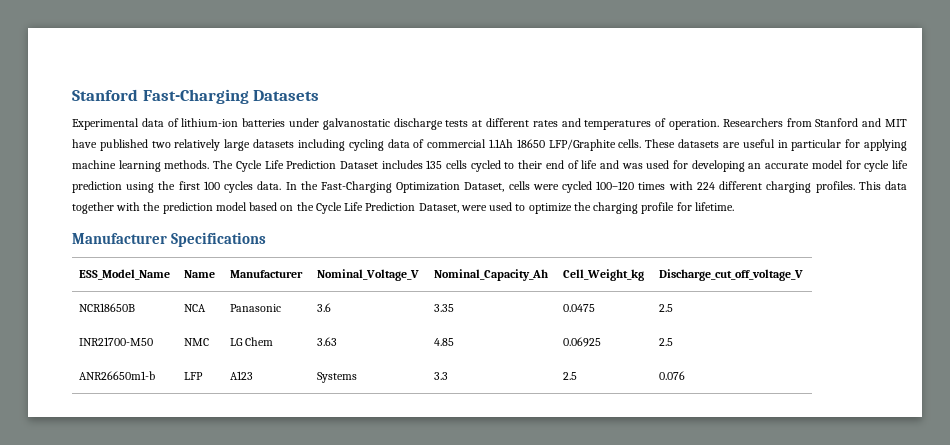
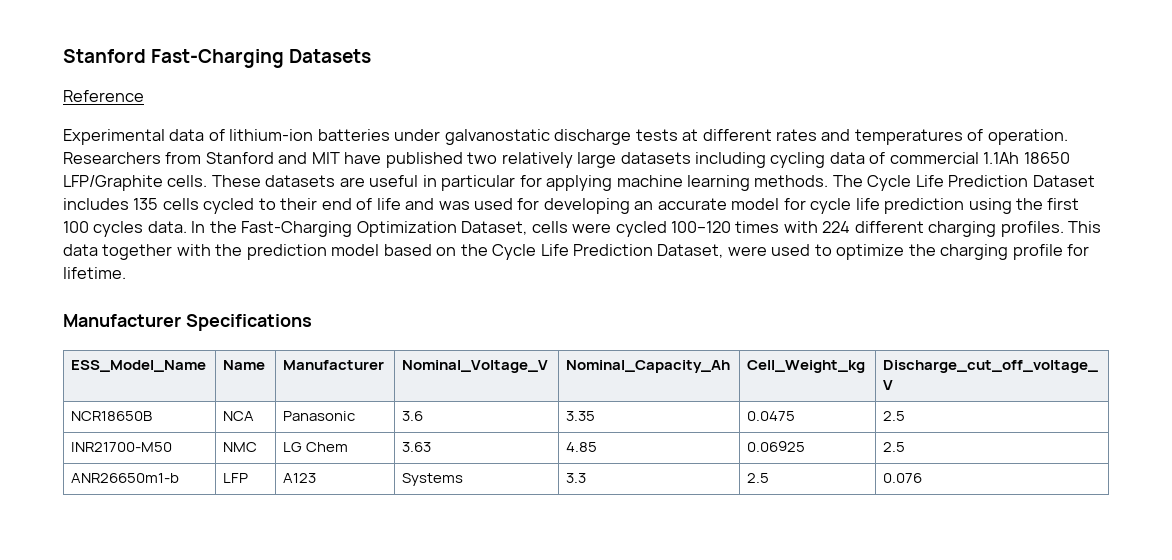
+ Reference

